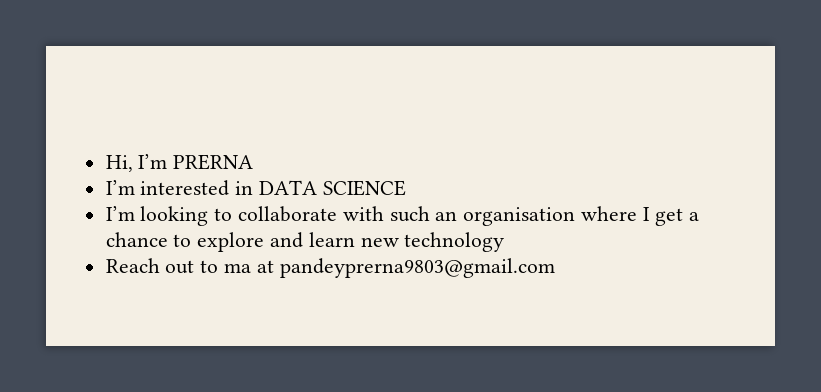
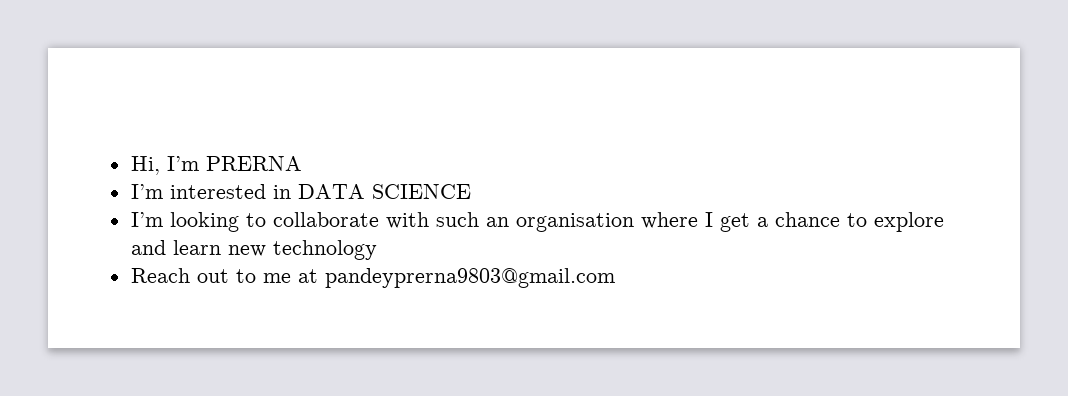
- Reach out to ma at pandeyprerna9803@gmail.com
+ Reach out to me at pandeyprerna9803@gmail.com

